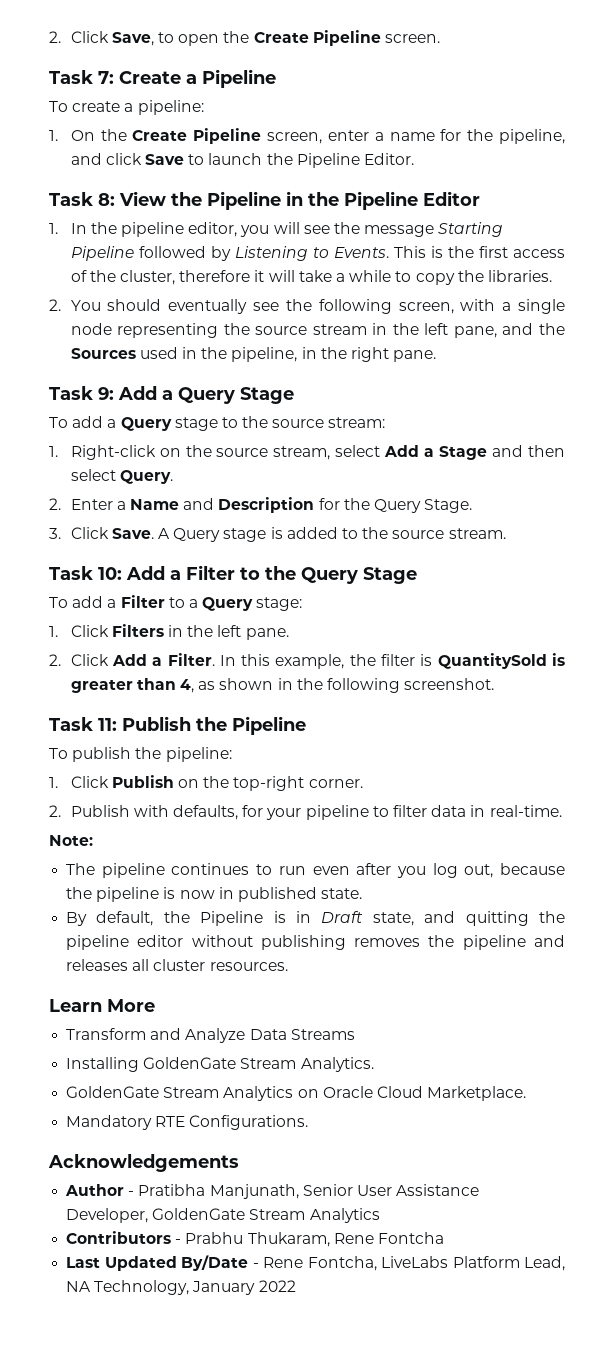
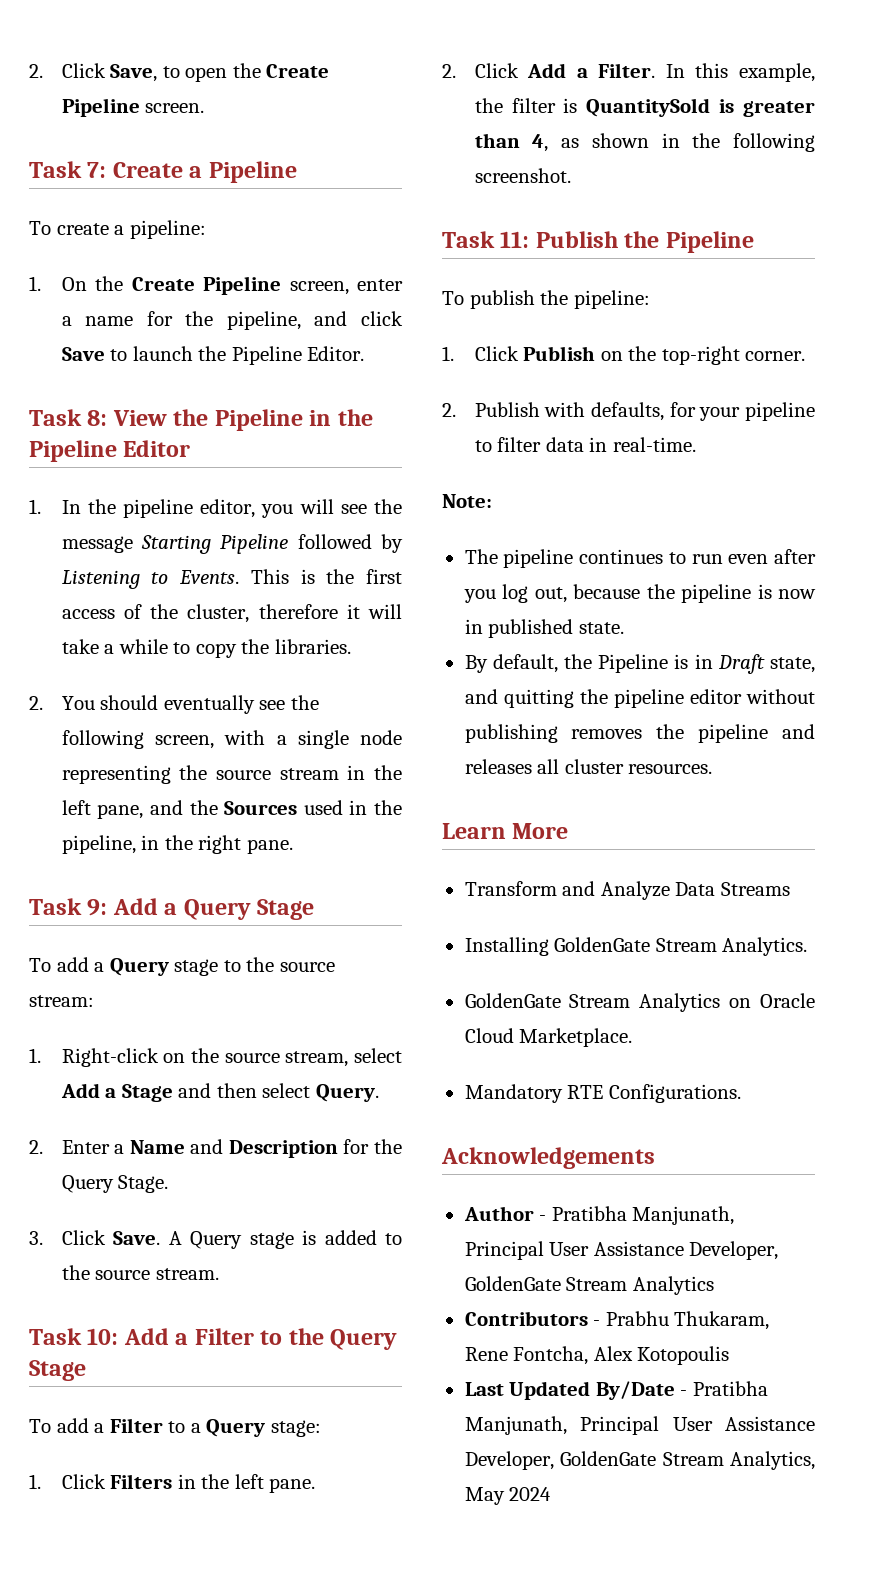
- Author - Pratibha Manjunath, Senior User Assistance Developer, GoldenGate Stream Analytics
+ Author - Pratibha Manjunath, Principal User Assistance Developer, GoldenGate Stream Analytics
- Contributors - Prabhu Thukaram, Rene Fontcha
+ Contributors - Prabhu Thukaram, Rene Fontcha, Alex Kotopoulis
- Last Updated By/Date - Rene Fontcha, LiveLabs Platform Lead, NA Technology, January 2022
+ Last Updated By/Date - Pratibha Manjunath, Principal User Assistance Developer, GoldenGate Stream Analytics, May 2024

